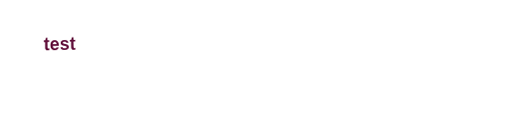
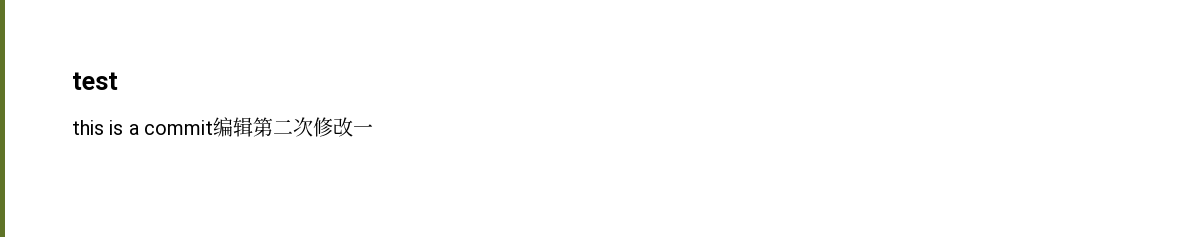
+ this is a commit编辑第二次修改一

